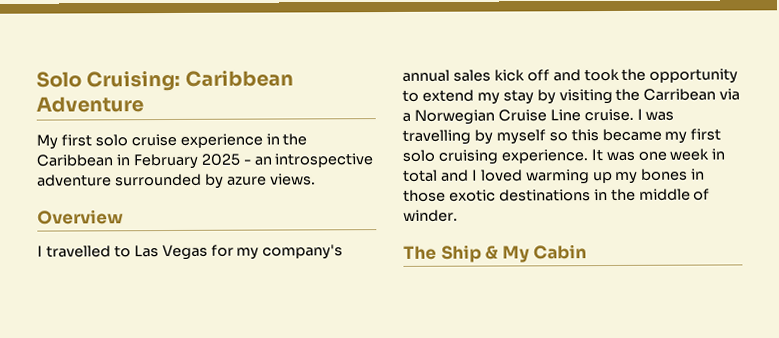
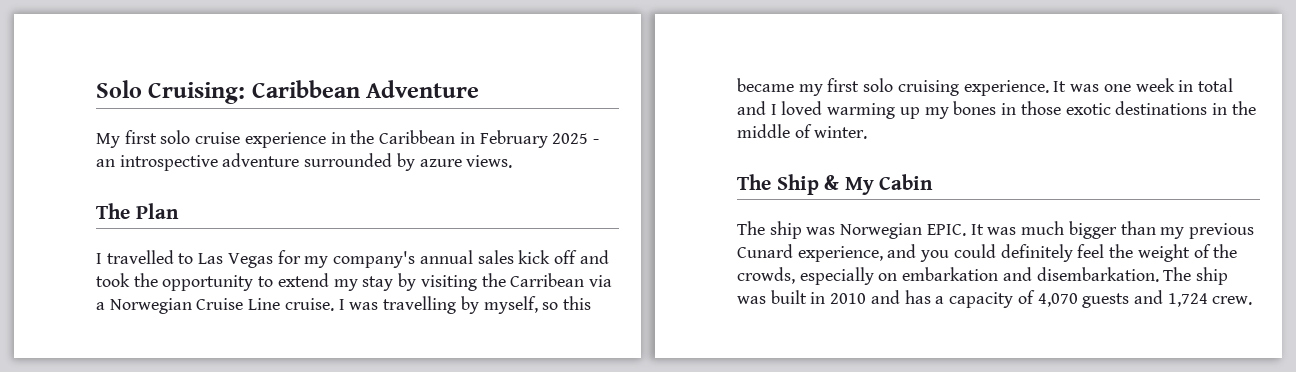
- Overview
+ The Plan
- I was travelling by myself so this became my first solo cruising experience.
+ I was travelling by myself, so this became my first solo cruising experience.
- It was one week in total and I loved warming up my bones in those exotic destinations in the middle of winder.
+ It was one week in total and I loved warming up my bones in those exotic destinations in the middle of winter.
+ The ship was Norwegian EPIC. It was much bigger than my previous Cunard experience, and you could definitely feel the weight of the crowds, especially on embarkation and disembarkation. The ship was built in 2010 and has a capacity of 4,070 guests and 1,724 crew.

